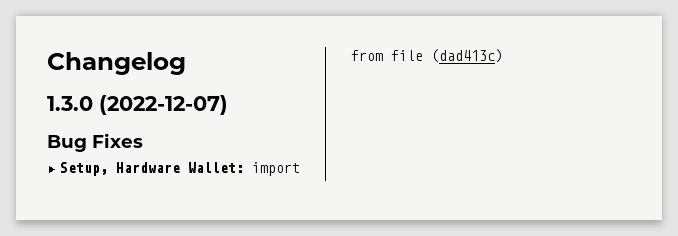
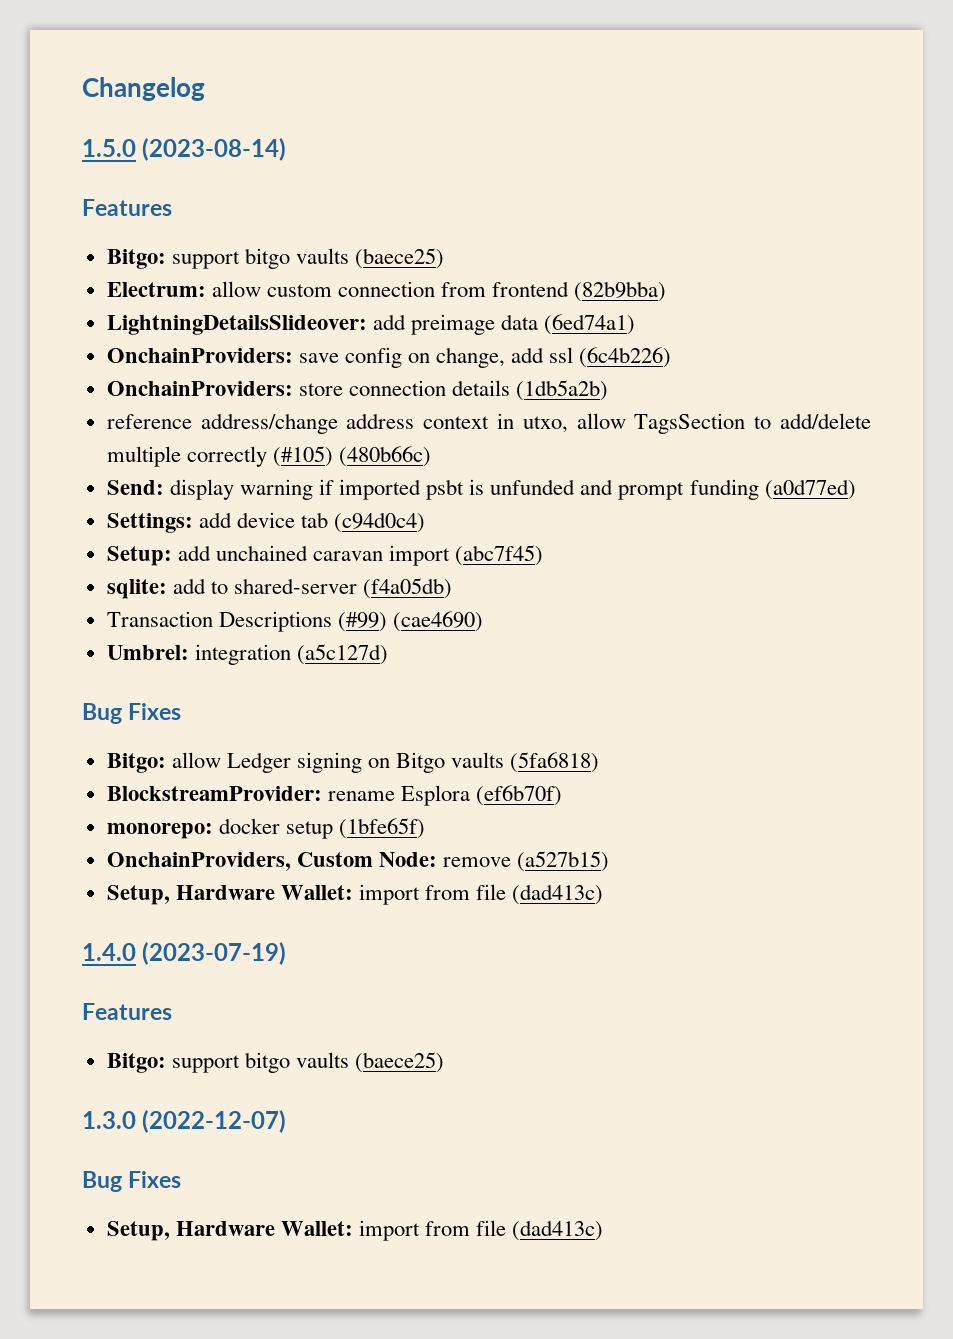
+ 1.5.0 (2023-08-14)
+ Features
+ Bitgo: support bitgo vaults (baece25)
+ Electrum: allow custom connection from frontend (82b9bba)
+ LightningDetailsSlideover: add preimage data (6ed74a1)
+ OnchainProviders: save config on change, add ssl (6c4b226)
+ OnchainProviders: store connection details (1db5a2b)
+ reference address/change address context in utxo, allow TagsSection to add/delete multiple correctly (#105) (480b66c)
+ Send: display warning if imported psbt is unfunded and prompt funding (a0d77ed)
+ Settings: add device tab (c94d0c4)
+ Setup: add unchained caravan import (abc7f45)
+ sqlite: add to shared-server (f4a05db)
+ Transaction Descriptions (#99) (cae4690)
+ Umbrel: integration (a5c127d)
+ Bug Fixes
+ Bitgo: allow Ledger signing on Bitgo vaults (5fa6818)
+ BlockstreamProvider: rename Esplora (ef6b70f)
+ monorepo: docker setup (1bfe65f)
+ OnchainProviders, Custom Node: remove (a527b15)
+ Setup, Hardware Wallet: import from file (dad413c)
+ 1.4.0 (2023-07-19)
+ Features
+ Bitgo: support bitgo vaults (baece25)

